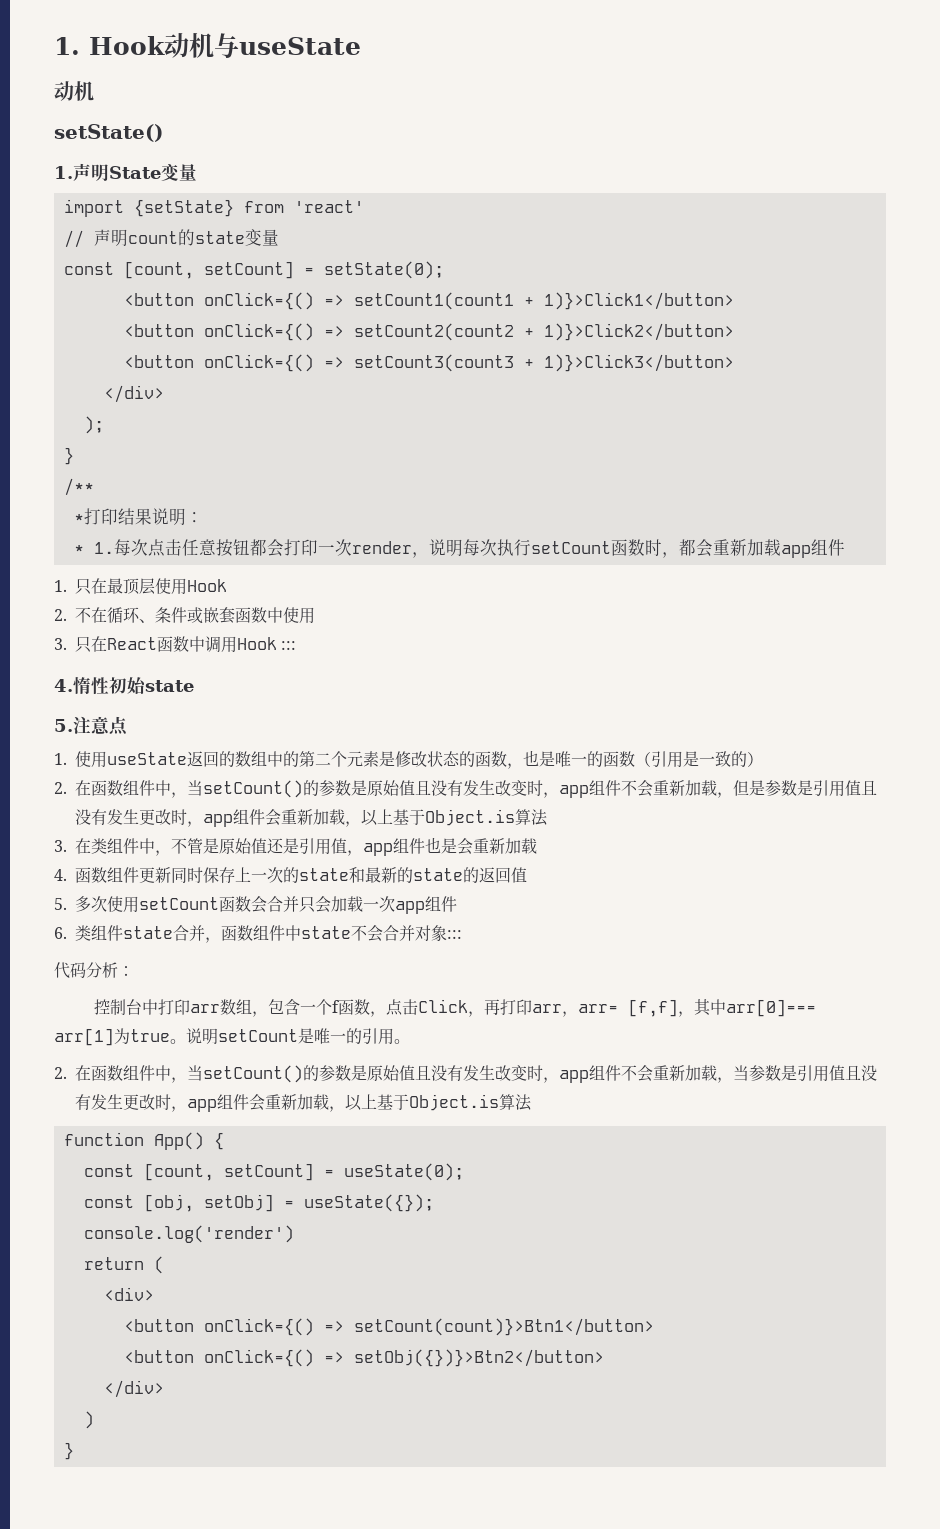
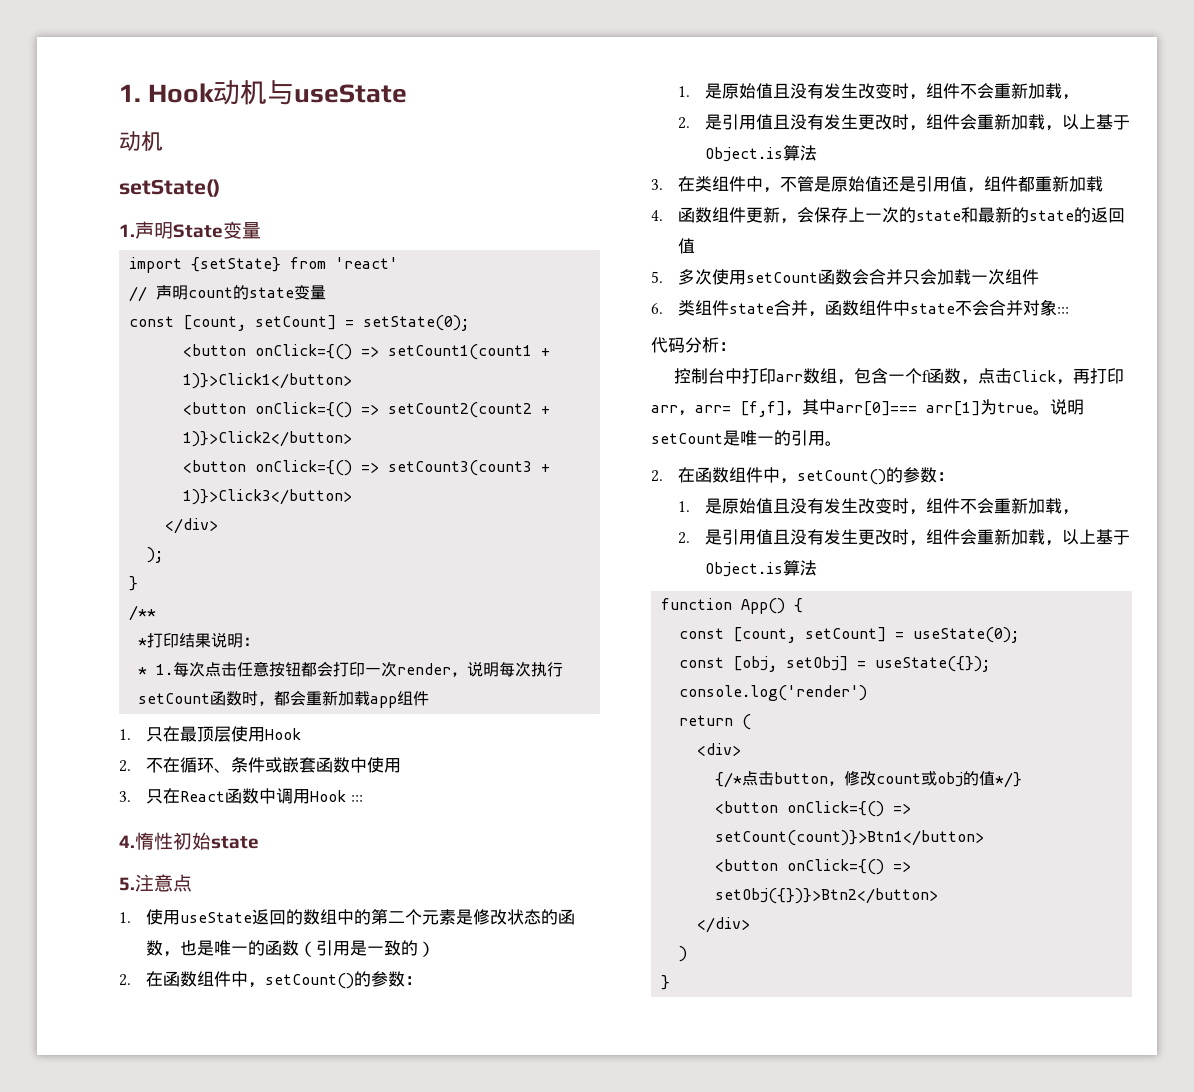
  1.使用useState返回的数组中的第二个元素是修改状态的函数，也是唯一的函数（引用是一致的）
- 2.在函数组件中，当setCount()的参数是原始值且没有发生改变时，app组件不会重新加载，但是参数是引用值且没有发生更改时，app组件会重新加载，以上基于Object.is算法
+ 2.在函数组件中，setCount()的参数：
+ 1.是原始值且没有发生改变时，组件不会重新加载，
+ 2.是引用值且没有发生更改时，组件会重新加载，以上基于Object.is算法
- 3.在类组件中，不管是原始值还是引用值，app组件也是会重新加载
+ 3.在类组件中，不管是原始值还是引用值，组件都重新加载
- 4.函数组件更新同时保存上一次的state和最新的state的返回值
+ 4.函数组件更新，会保存上一次的state和最新的state的返回值
- 5.多次使用setCount函数会合并只会加载一次app组件
+ 5.多次使用setCount函数会合并只会加载一次组件
  说明setCount是唯一的引用。
- 2.在函数组件中，当setCount()的参数是原始值且没有发生改变时，app组件不会重新加载，当参数是引用值且没有发生更改时，app组件会重新加载，以上基于Object.is算法
+ 2.在函数组件中，setCount()的参数：
+ 1.是原始值且没有发生改变时，组件不会重新加载，
+ 2.是引用值且没有发生更改时，组件会重新加载，以上基于Object.is算法
+ {/*点击button，修改count或obj的值*/}

